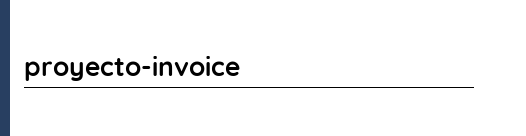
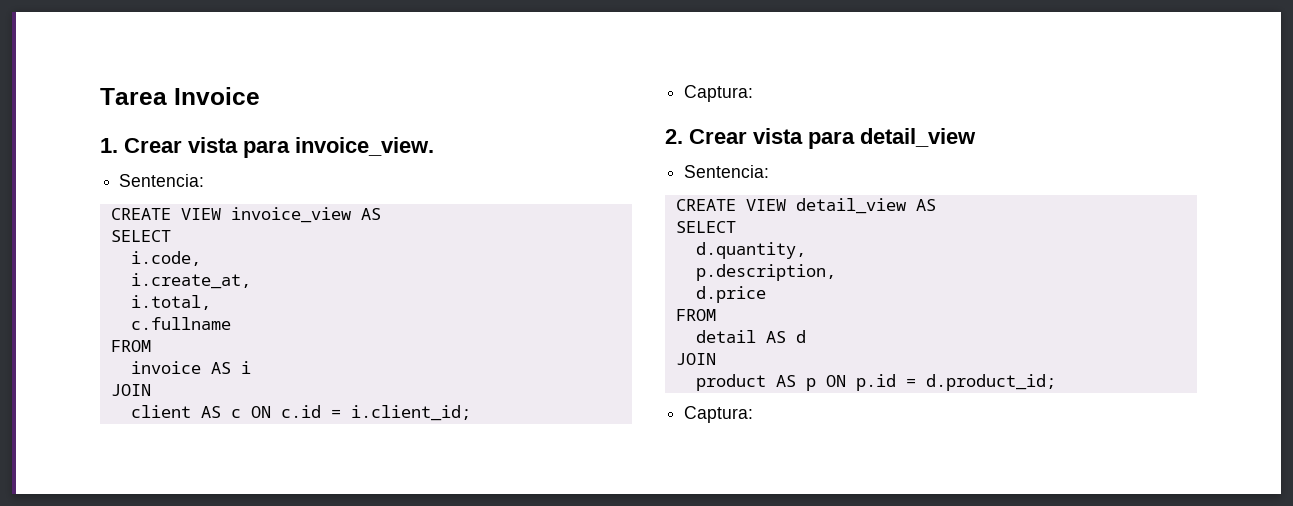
- proyecto-invoice
+ Tarea Invoice
+ 1. Crear vista para invoice_view.
+ Sentencia:
+ CREATE VIEW invoice_view AS
+ SELECT
+ i.code,
+ i.create_at,
+ i.total,
+ c.fullname
+ FROM
+ invoice AS i
+ JOIN
+ client AS c ON c.id = i.client_id;
+ Captura:
+ 2. Crear vista para detail_view
+ Sentencia:
+ CREATE VIEW detail_view AS
+ SELECT
+ d.quantity,
+ p.description,
+ d.price
+ FROM
+ detail AS d
+ JOIN
+ product AS p ON p.id = d.product_id;
+ Captura:

